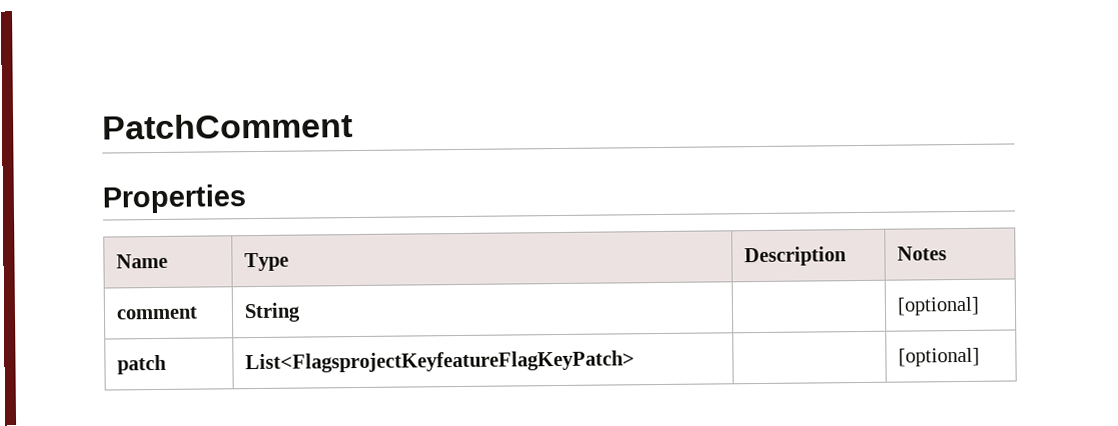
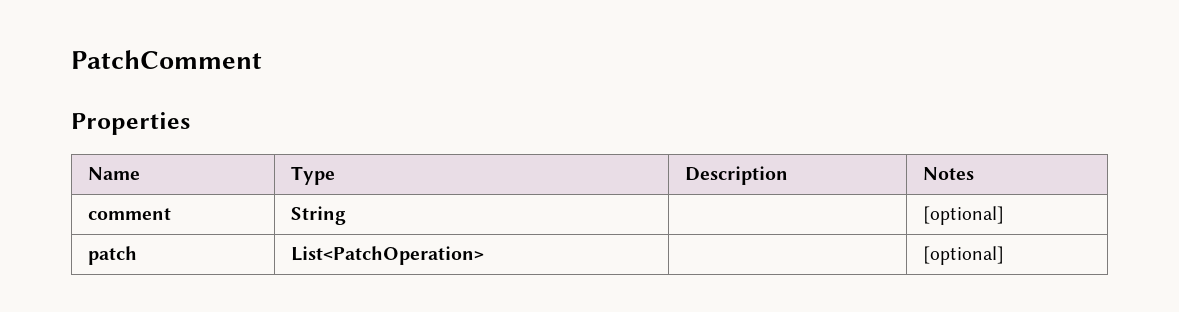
- patch | List<FlagsprojectKeyfeatureFlagKeyPatch> | | [optional]
+ patch | List<PatchOperation> | | [optional]

